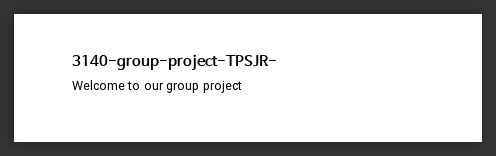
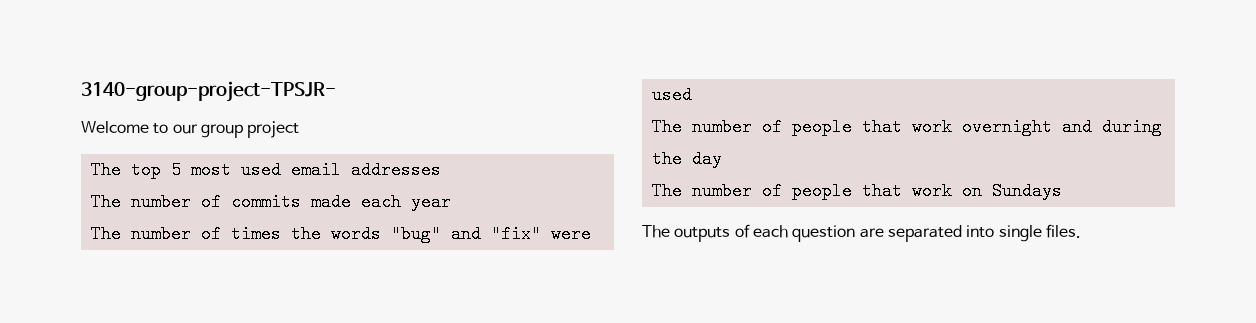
+ The top 5 most used email addresses
+ The number of commits made each year
+ The number of times the words "bug" and "fix" were used
+ The number of people that work overnight and during the day
+ The number of people that work on Sundays
+ The outputs of each question are separated into single files.

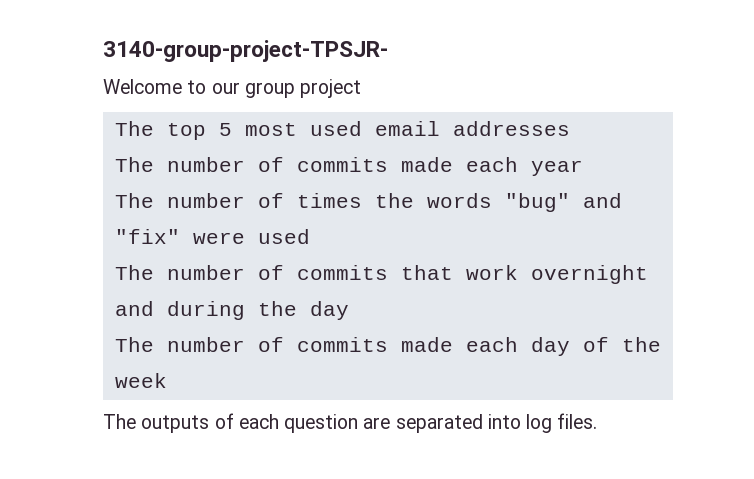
- The number of people that work overnight and during the day
+ The number of commits that work overnight and during the day
- The number of people that work on Sundays
+ The number of commits made each day of the week
- The outputs of each question are separated into single files.
+ The outputs of each question are separated into log files.

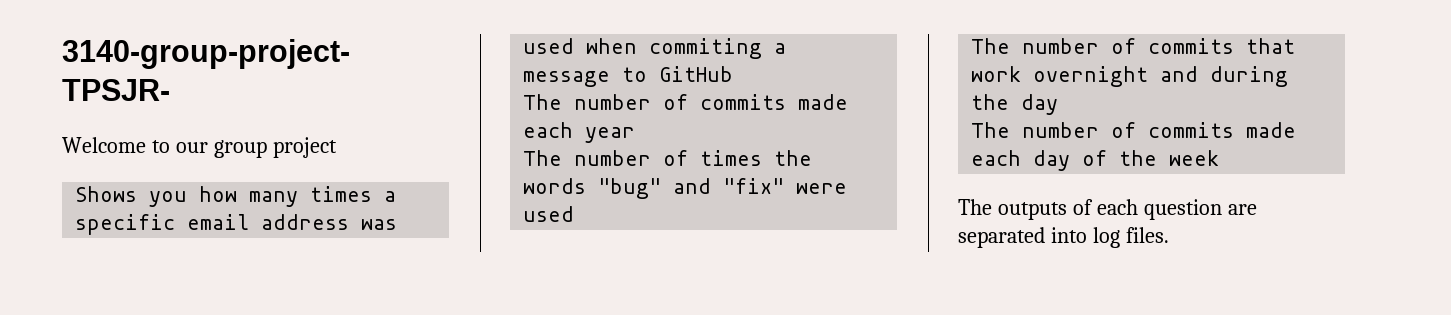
- The top 5 most used email addresses
+ Shows you how many times a specific email address was used when commiting a message to GitHub

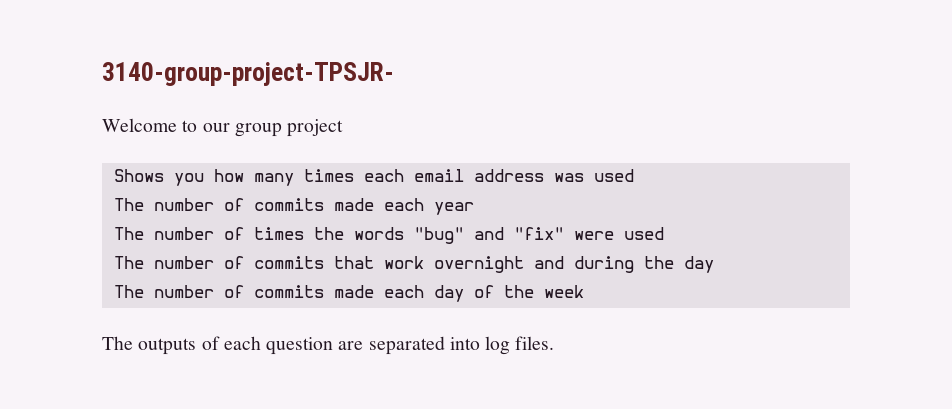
- Shows you how many times a specific email address was used when commiting a message to GitHub
+ Shows you how many times each email address was used

